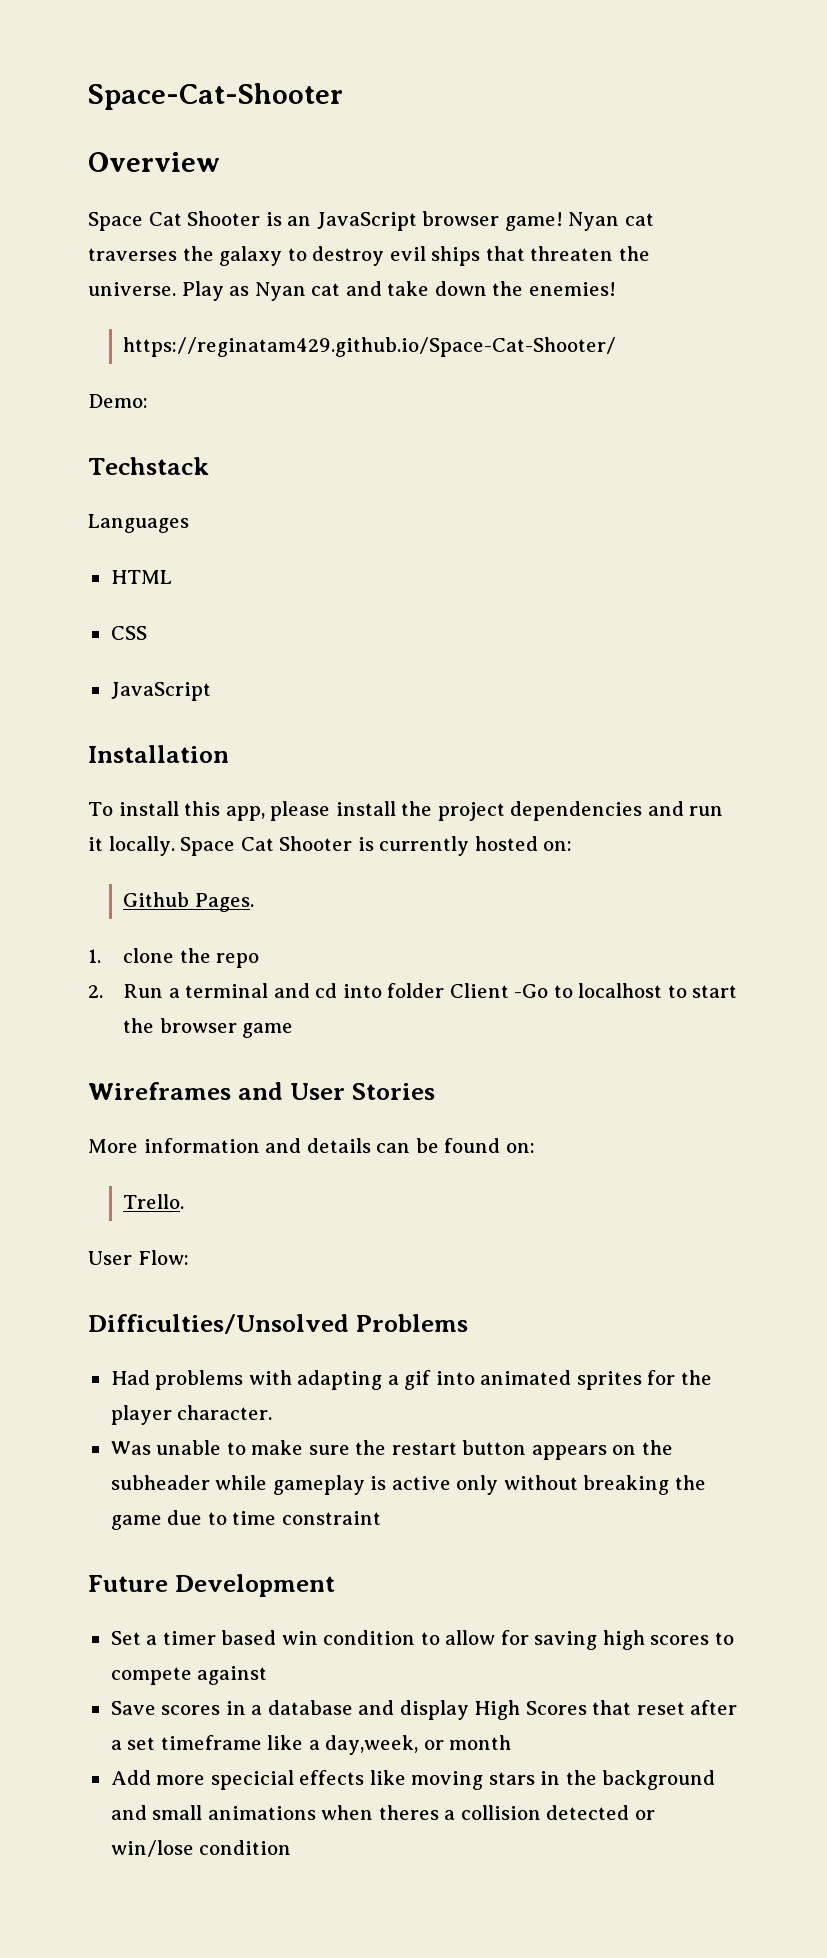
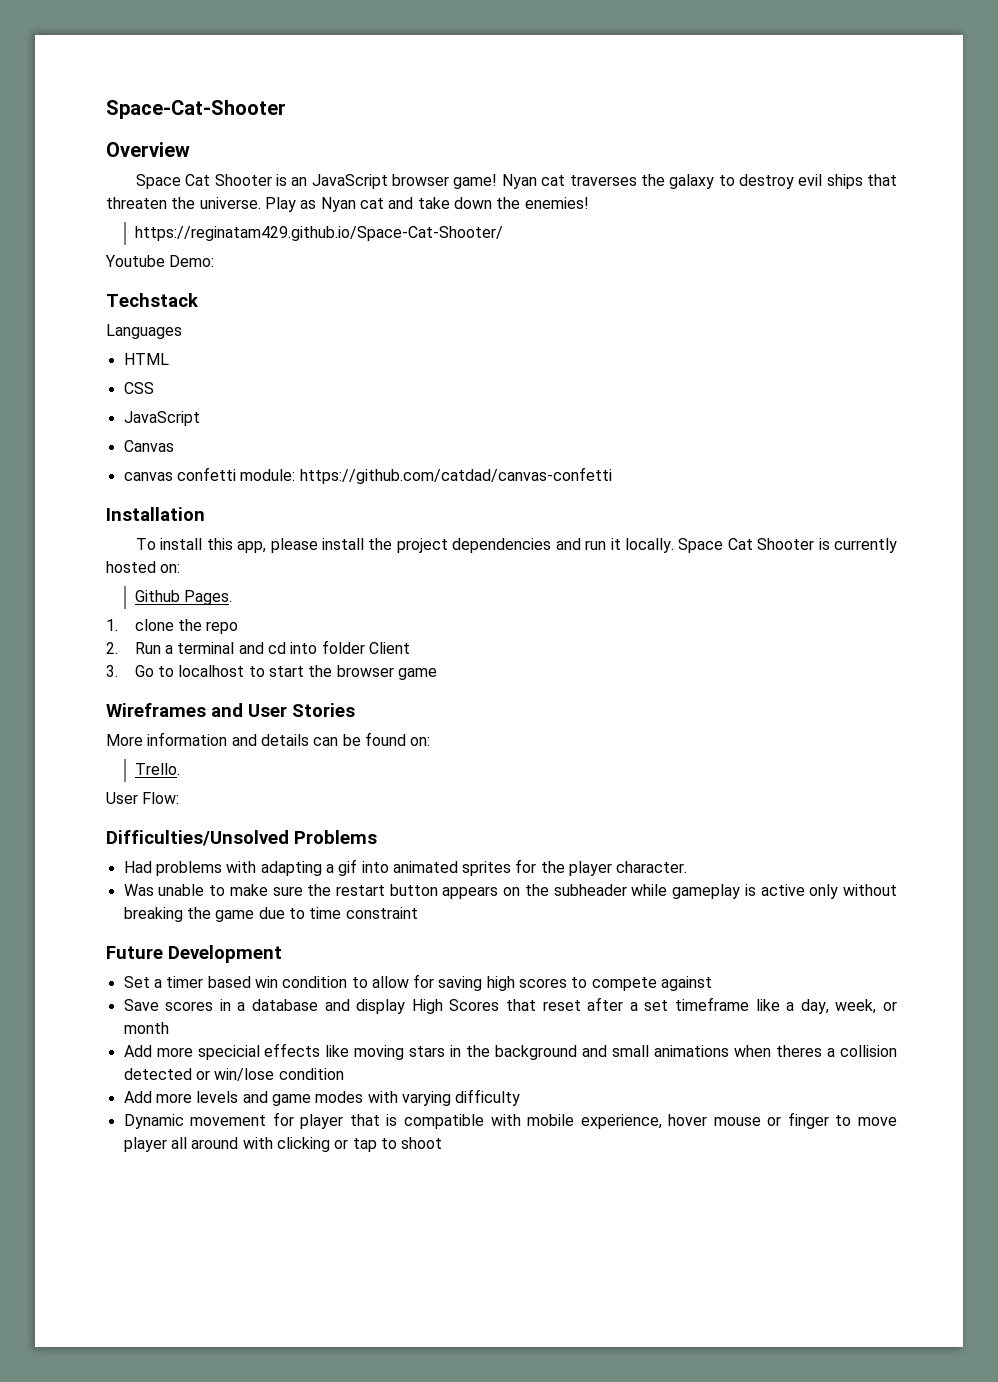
- Demo:
+ Youtube Demo:
+ Canvas
+ canvas confetti module: https://github.com/catdad/canvas-confetti
- 2. Run a terminal and cd into folder Client -Go to localhost to start the browser game
+ 2. Run a terminal and cd into folder Client
+ 3. Go to localhost to start the browser game
- Save scores in a database and display High Scores that reset after a set timeframe like a day,week, or month
+ Save scores in a database and display High Scores that reset after a set timeframe like a day, week, or month
+ Add more levels and game modes with varying difficulty
+ Dynamic movement for player that is compatible with mobile experience, hover mouse or finger to move player all around with clicking or tap to shoot

